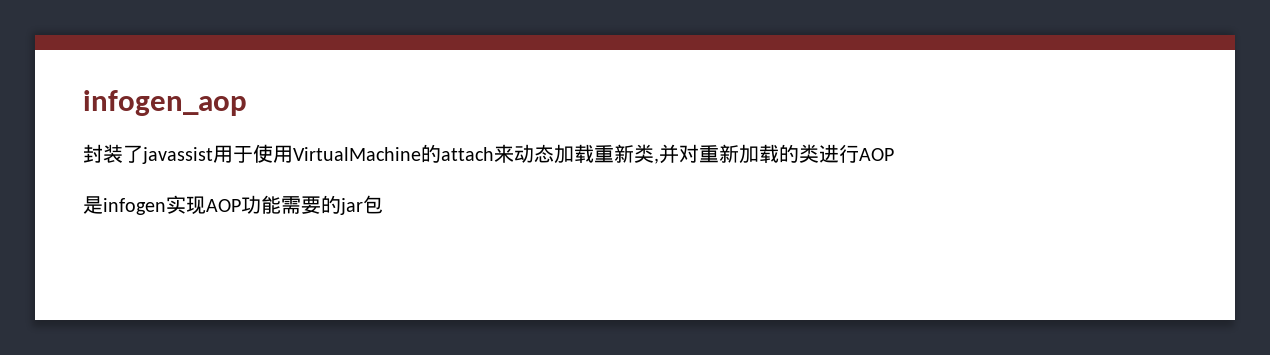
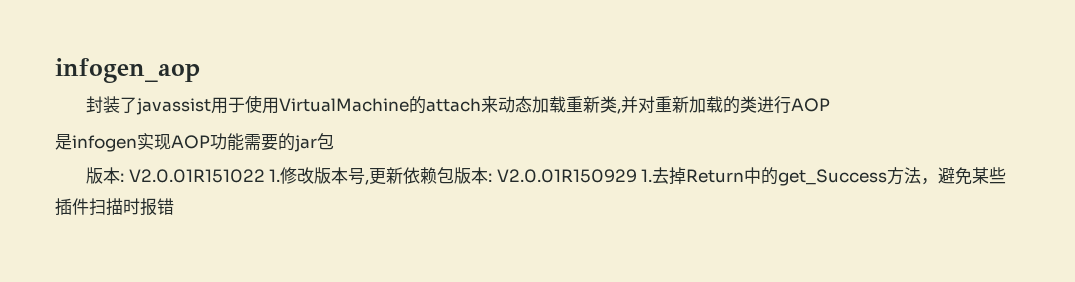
+ 版本: V2.0.01R151022 1.修改版本号,更新依赖包版本: V2.0.01R150929 1.去掉Return中的get_Success方法，避免某些插件扫描时报错

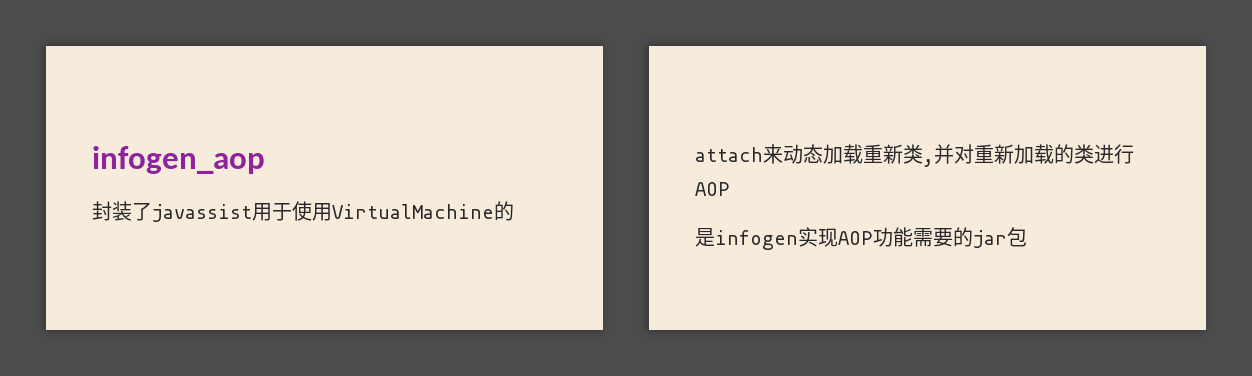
- 版本: V2.0.01R151022 1.修改版本号,更新依赖包版本: V2.0.01R150929 1.去掉Return中的get_Success方法，避免某些插件扫描时报错

